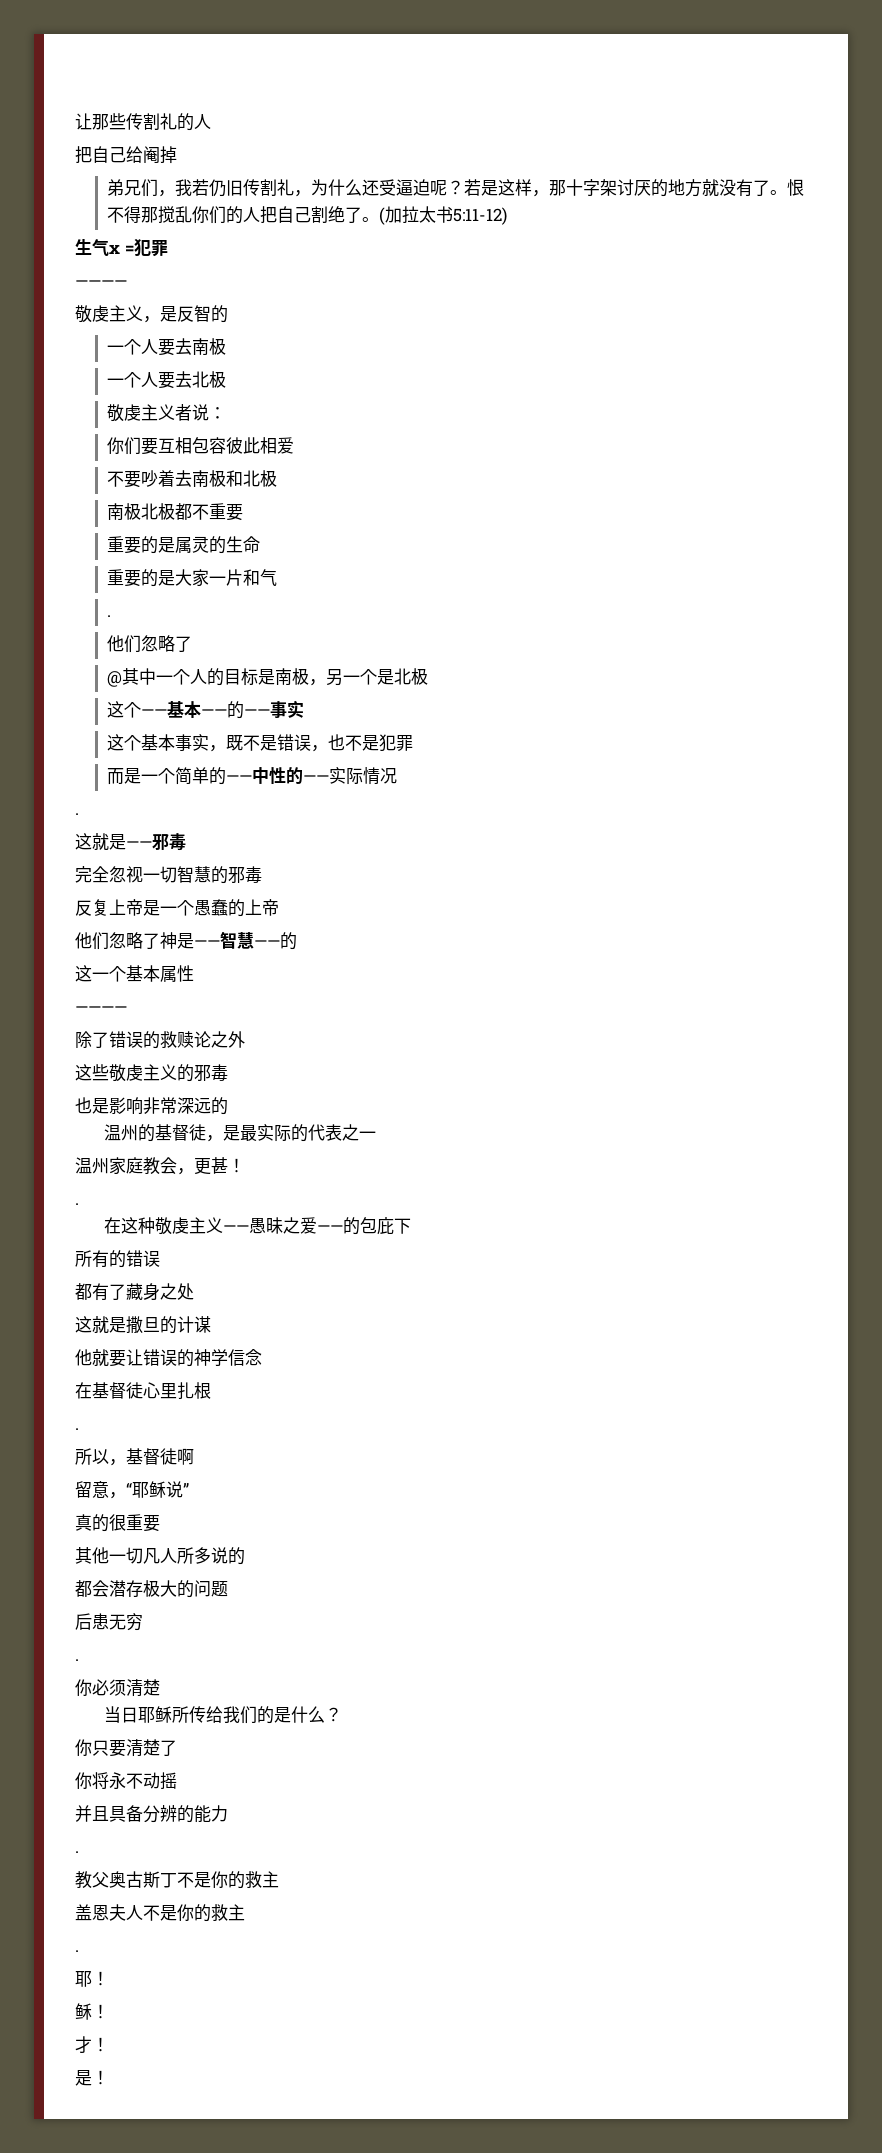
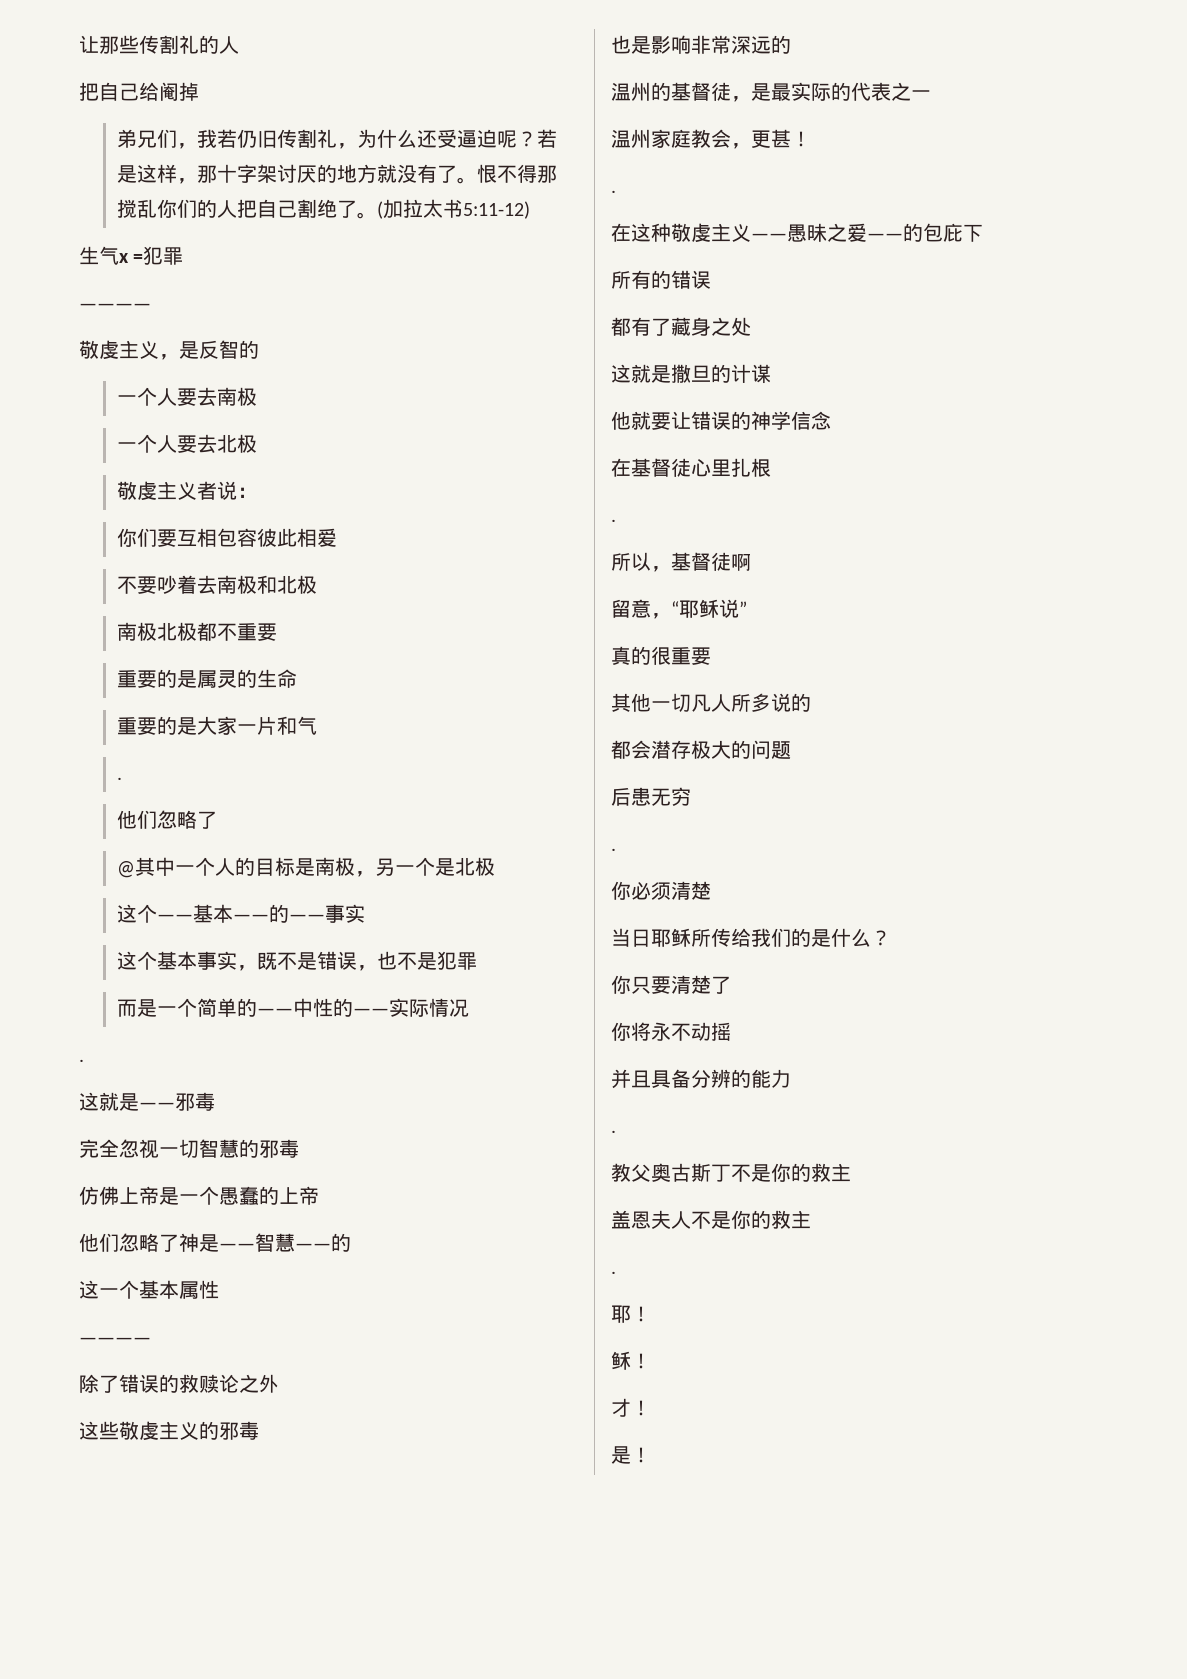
- 反复上帝是一个愚蠢的上帝
+ 仿佛上帝是一个愚蠢的上帝

